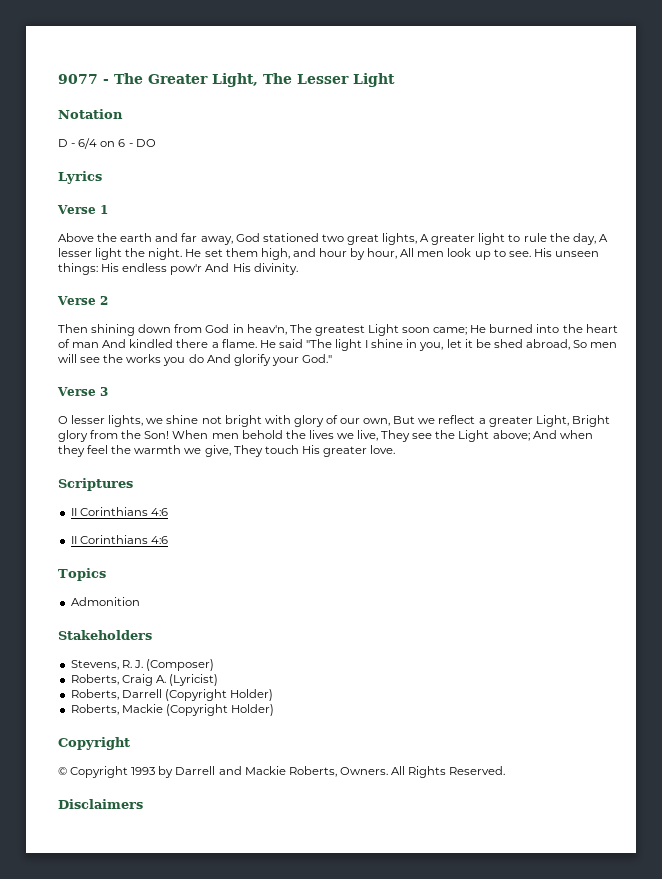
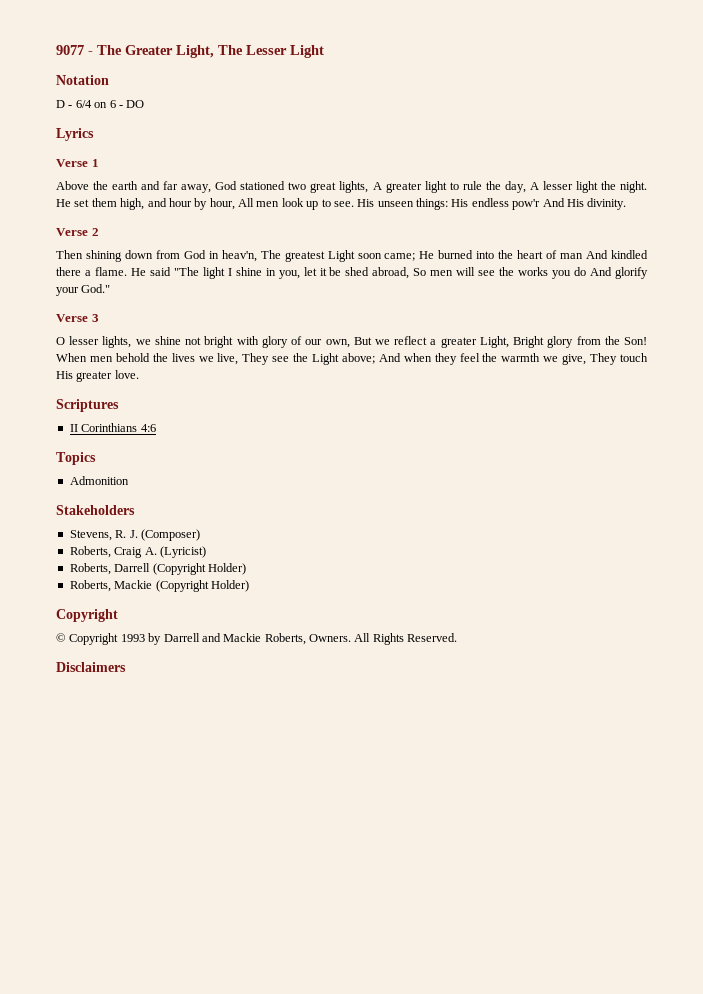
  Scriptures
- II Corinthians 4:6

